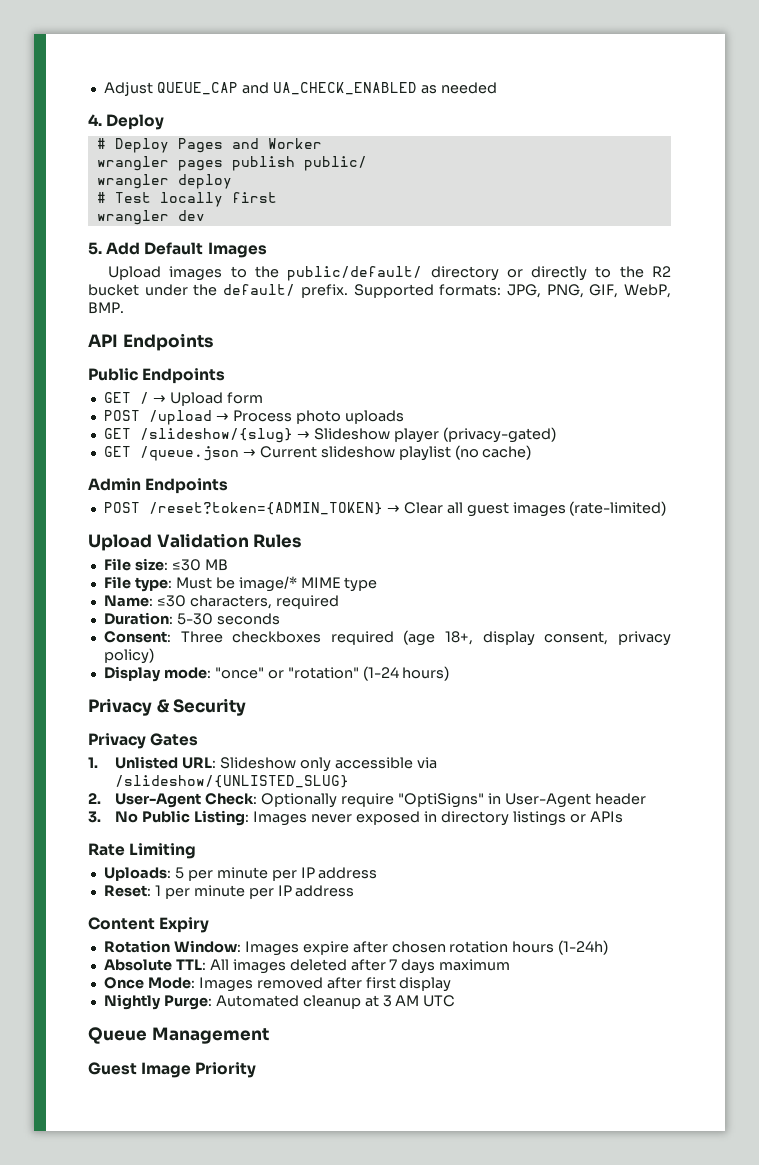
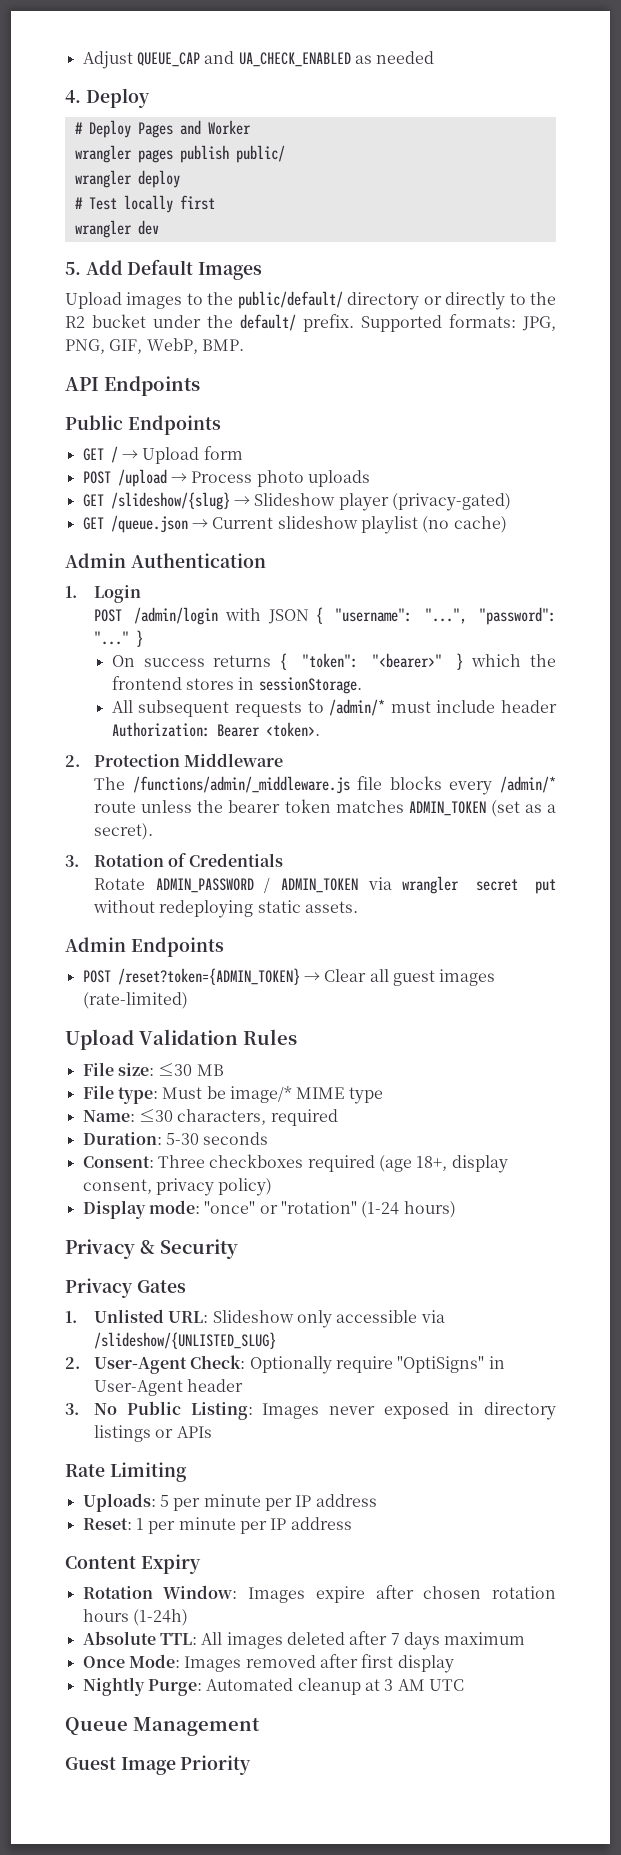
+ Admin Authentication
+ 1. Login
+ POST /admin/login with JSON { "username": "...", "password": "..." }
+ On success returns { "token": "<bearer>" } which the frontend stores in sessionStorage.
+ All subsequent requests to /admin/* must include header Authorization: Bearer <token>.
+ 2. Protection Middleware
+ The /functions/admin/_middleware.js file blocks every /admin/* route unless the bearer token matches ADMIN_TOKEN (set as a secret).
+ 3. Rotation of Credentials
+ Rotate ADMIN_PASSWORD / ADMIN_TOKEN via wrangler secret put without redeploying static assets.

